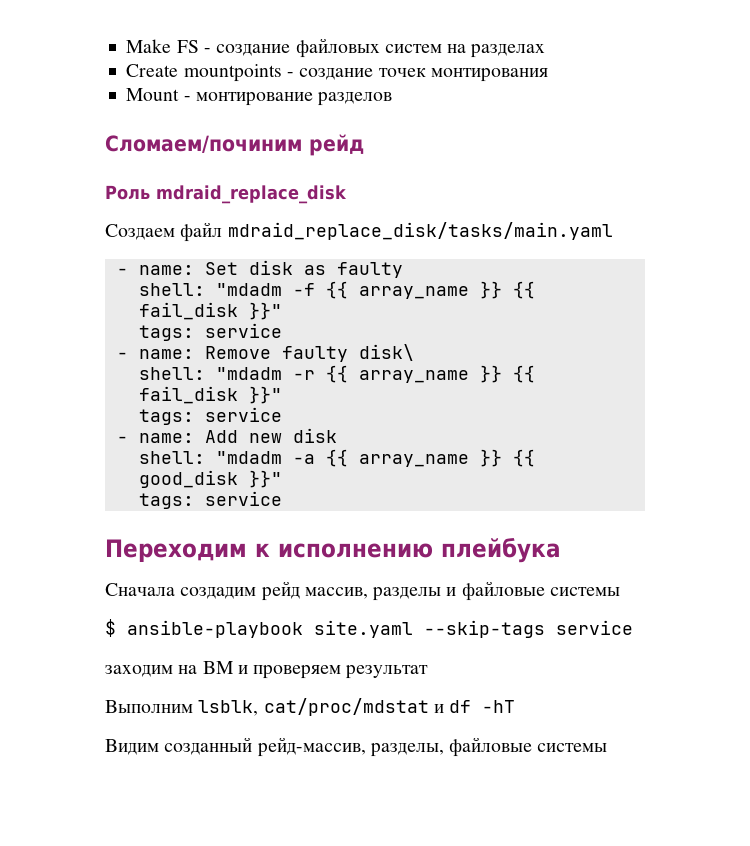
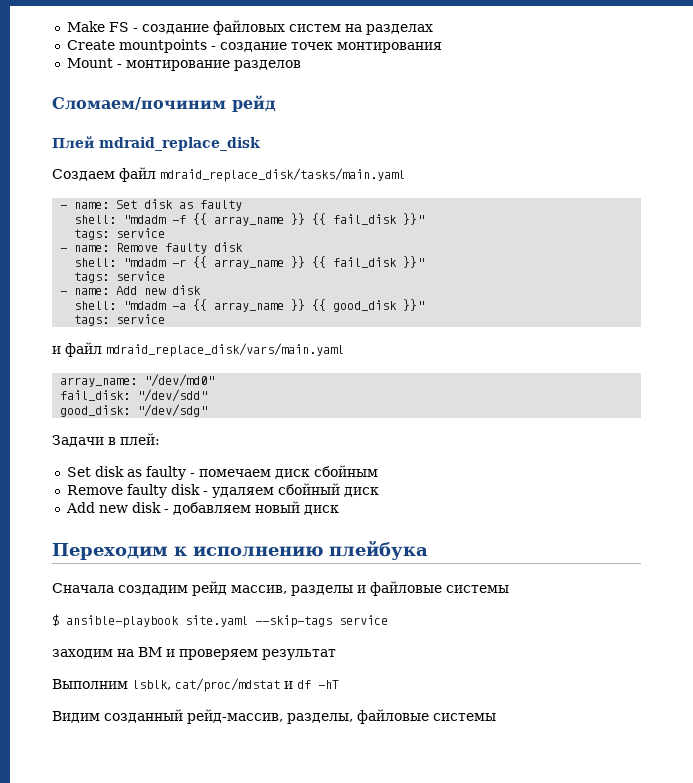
- Pоль mdraid_replace_disk
+ Плей mdraid_replace_disk
- - name: Remove faulty disk\
+ - name: Remove faulty disk
+ и файл mdraid_replace_disk/vars/main.yaml
+ array_name: "/dev/md0"
+ fail_disk: "/dev/sdd"
+ good_disk: "/dev/sdg"
+ Задачи в плей:
+ Set disk as faulty - помечаем диск сбойным
+ Remove faulty disk - удаляем сбойный диск
+ Add new disk - добавляем новый диск

